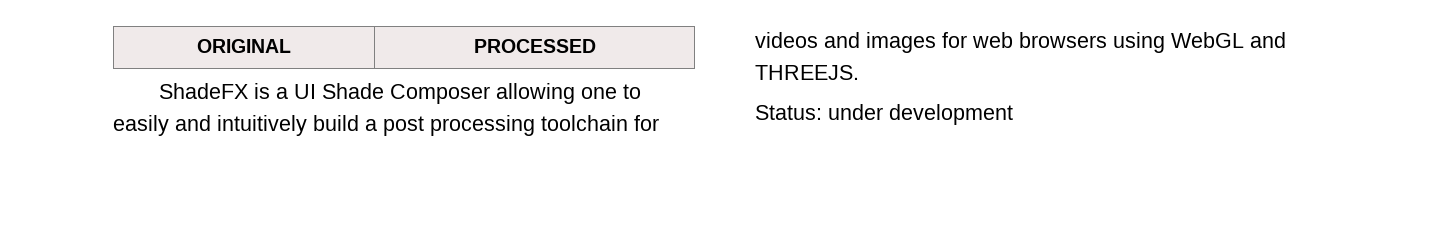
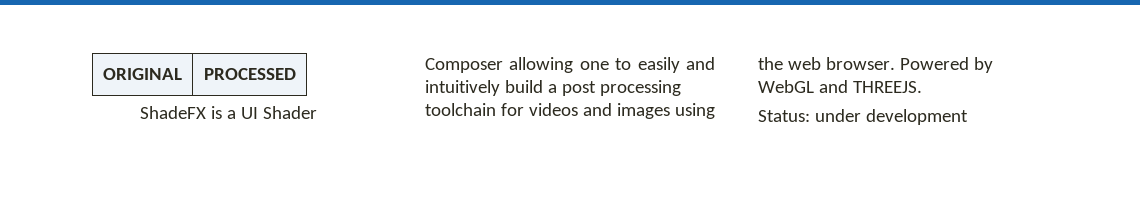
- ShadeFX is a UI Shade Composer allowing one to easily and intuitively build a post processing toolchain for videos and images for web browsers using WebGL and THREEJS.
+ ShadeFX is a UI Shader Composer allowing one to easily and intuitively build a post processing toolchain for videos and images using the web browser. Powered by WebGL and THREEJS.

